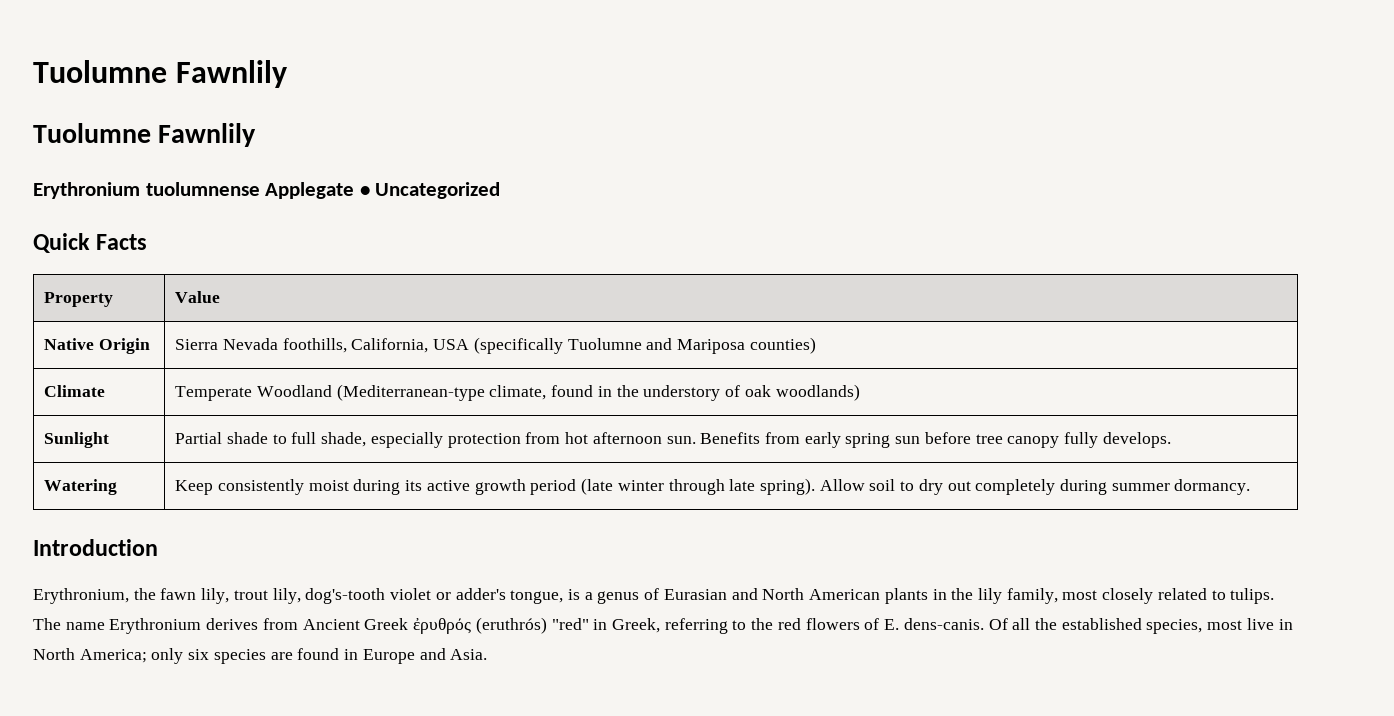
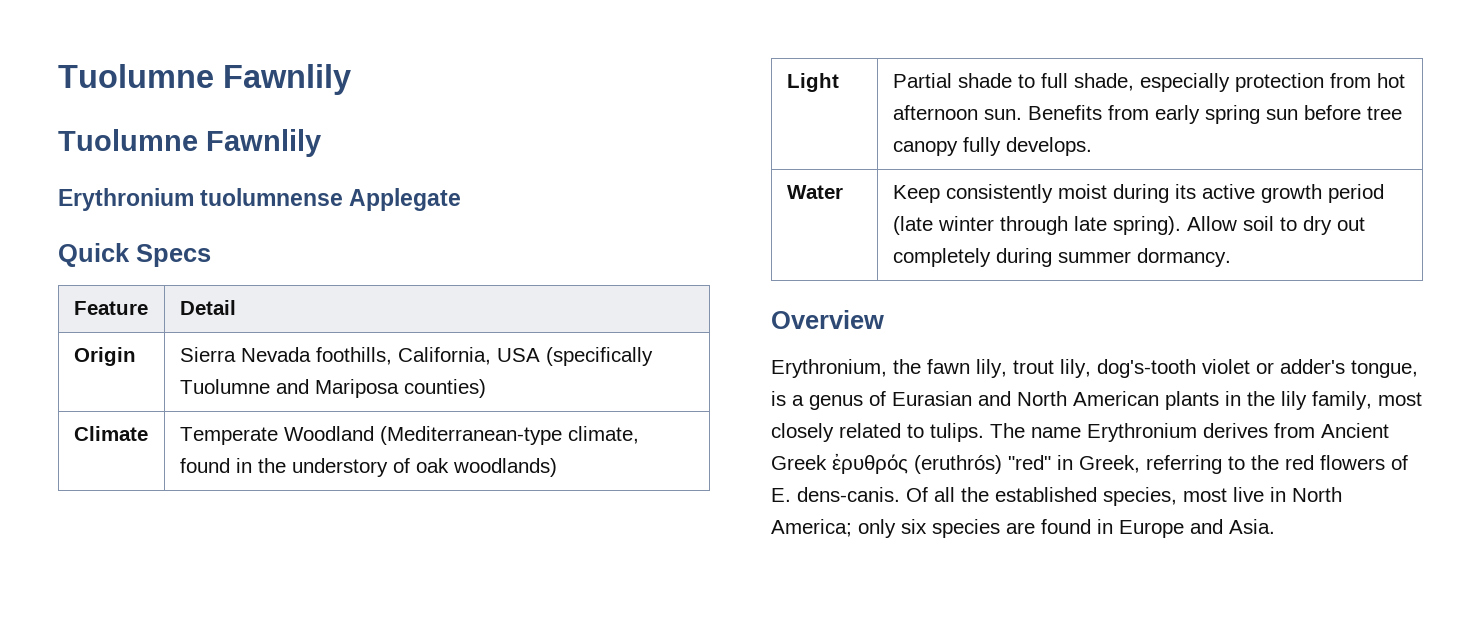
- Erythronium tuolumnense Applegate • Uncategorized
+ Erythronium tuolumnense Applegate
- Quick Facts
- Property | Value
- Native Origin | Sierra Nevada foothills, California, USA (specifically Tuolumne and Mariposa counties)
+ Quick Specs
+ Feature | Detail
+ Origin | Sierra Nevada foothills, California, USA (specifically Tuolumne and Mariposa counties)
- Sunlight | Partial shade to full shade, especially protection from hot afternoon sun. Benefits from early spring sun before tree canopy fully develops.
+ Light | Partial shade to full shade, especially protection from hot afternoon sun. Benefits from early spring sun before tree canopy fully develops.
- Watering | Keep consistently moist during its active growth period (late winter through late spring). Allow soil to dry out completely during summer dormancy.
+ Water | Keep consistently moist during its active growth period (late winter through late spring). Allow soil to dry out completely during summer dormancy.
- Introduction
+ Overview

